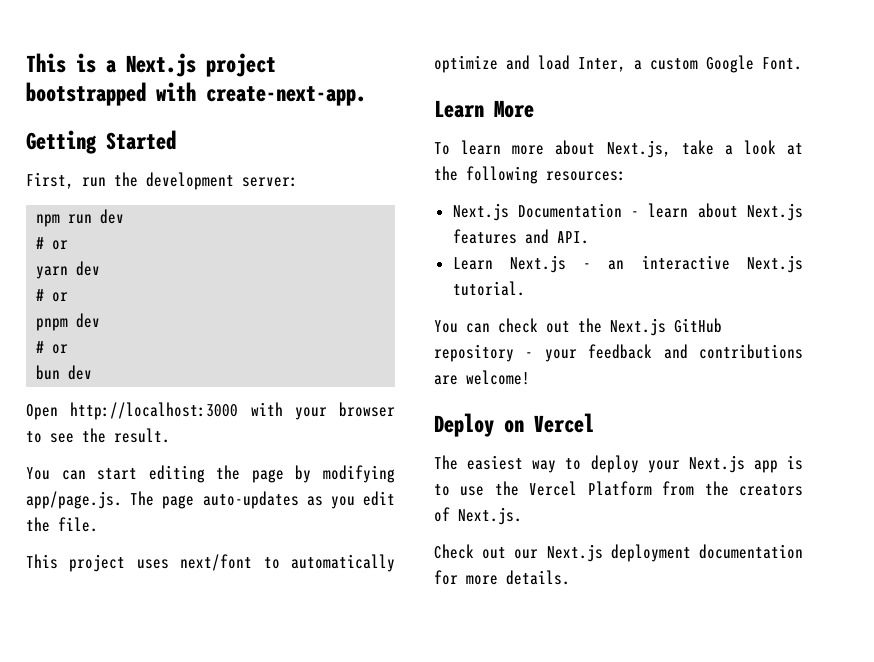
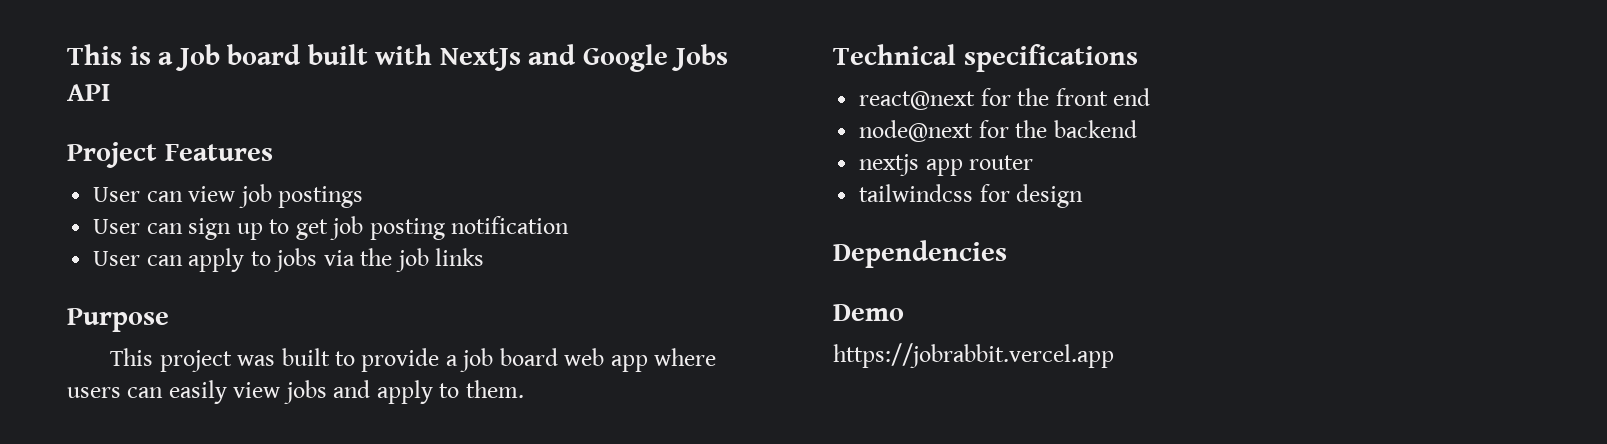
- This is a Next.js project bootstrapped with create-next-app.
- Getting Started
- First, run the development server:
- npm run dev
- # or
- yarn dev
- # or
- pnpm dev
- # or
- bun dev
- Open http://localhost:3000 with your browser to see the result.
- You can start editing the page by modifying app/page.js. The page auto-updates as you edit the file.
- This project uses next/font to automatically optimize and load Inter, a custom Google Font.
- Learn More
- To learn more about Next.js, take a look at the following resources:
- Next.js Documentation - learn about Next.js features and API.
- Learn Next.js - an interactive Next.js tutorial.
- You can check out the Next.js GitHub repository - your feedback and contributions are welcome!
- Deploy on Vercel
- The easiest way to deploy your Next.js app is to use the Vercel Platform from the creators of Next.js.
- Check out our Next.js deployment documentation for more details.
+ This is a Job board built with NextJs and Google Jobs API
+ Project Features
+ User can view job postings
+ User can sign up to get job posting notification
+ User can apply to jobs via the job links
+ Purpose
+ This project was built to provide a job board web app where users can easily view jobs and apply to them.
+ Technical specifications
+ react@next for the front end
+ node@next for the backend
+ nextjs app router
+ tailwindcss for design
+ Dependencies
+ Demo
+ https://jobrabbit.vercel.app

